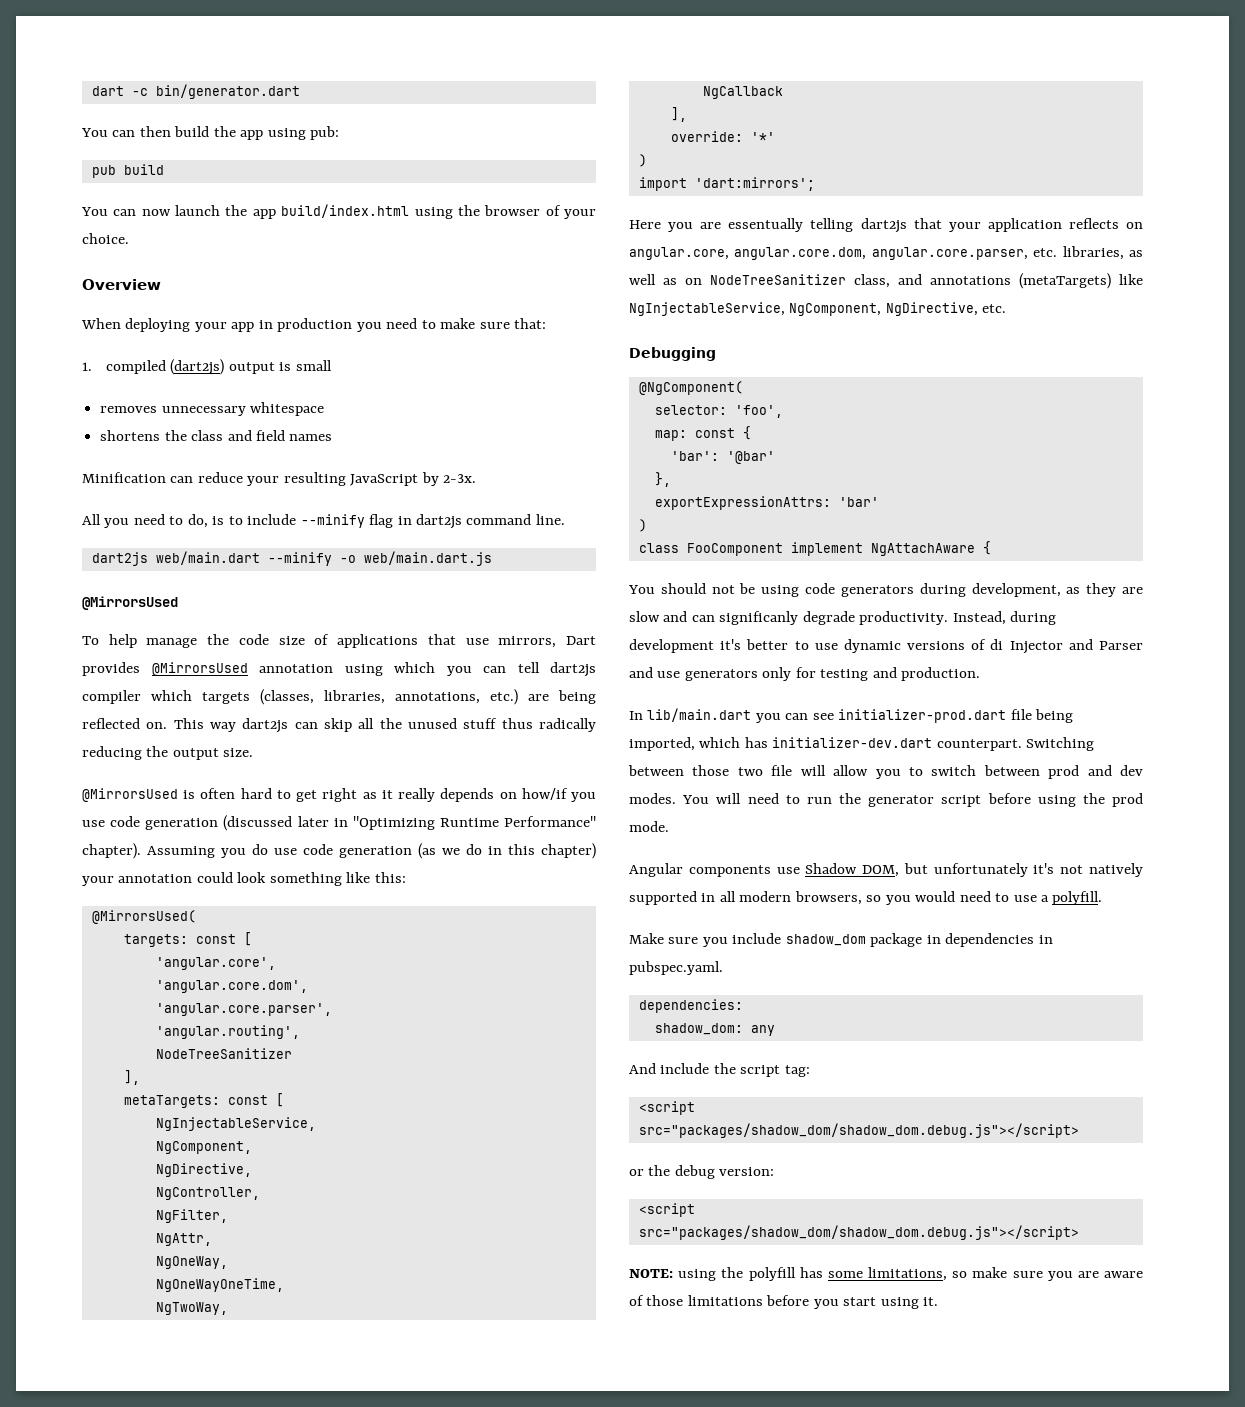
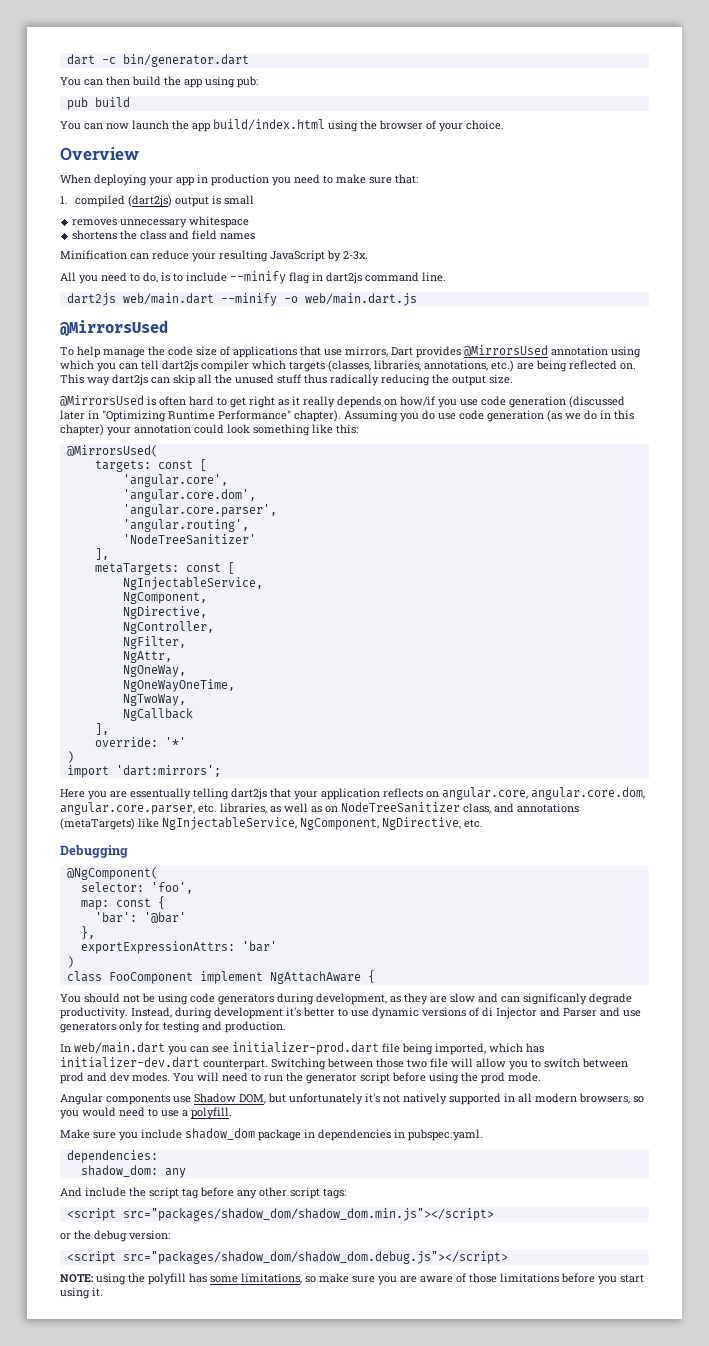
  'angular.routing',
- NodeTreeSanitizer
+ 'NodeTreeSanitizer'
- In lib/main.dart you can see initializer-prod.dart file being imported, which has initializer-dev.dart counterpart.
+ In web/main.dart you can see initializer-prod.dart file being imported, which has initializer-dev.dart counterpart.
- And include the script tag:
- <script src="packages/shadow_dom/shadow_dom.debug.js"></script>
+ And include the script tag before any other script tags:
+ <script src="packages/shadow_dom/shadow_dom.min.js"></script>

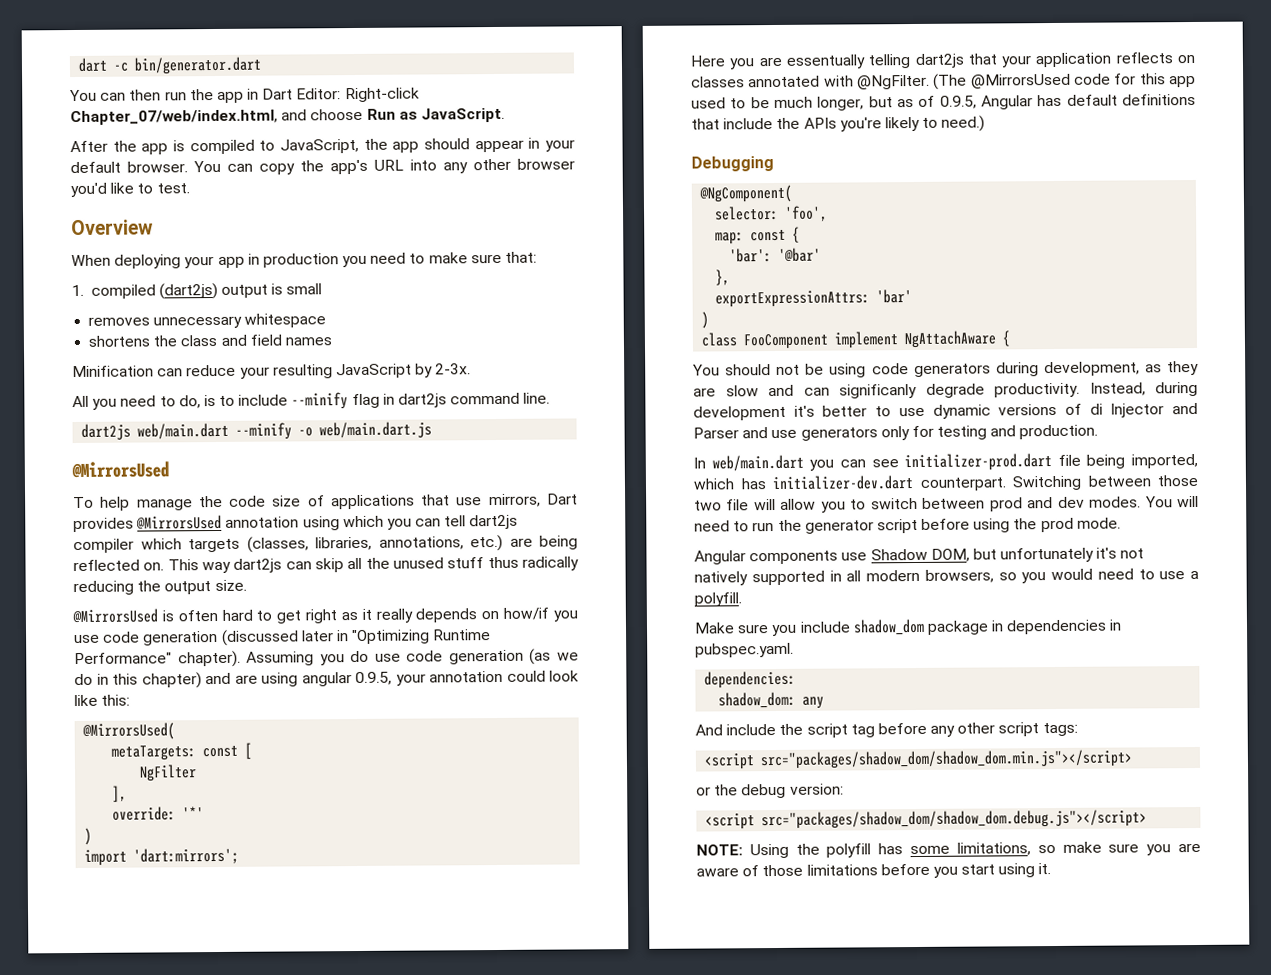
- You can then build the app using pub:
- pub build
- You can now launch the app build/index.html using the browser of your choice.
+ You can then run the app in Dart Editor: Right-click Chapter_07/web/index.html, and choose Run as JavaScript.
+ After the app is compiled to JavaScript, the app should appear in your default browser. You can copy the app's URL into any other browser you'd like to test.
- Assuming you do use code generation (as we do in this chapter) your annotation could look something like this:
+ Assuming you do use code generation (as we do in this chapter) and are using angular 0.9.5, your annotation could look like this:
- targets: const [
- 'angular.core',
- 'angular.core.dom',
- 'angular.core.parser',
- 'angular.routing',
- 'NodeTreeSanitizer'
- ],
  metaTargets: const [
- NgInjectableService,
- NgComponent,
- NgDirective,
- NgController,
- NgFilter,
- NgAttr,
- NgOneWay,
- NgOneWayOneTime,
- NgTwoWay,
- NgCallback
+ NgFilter
- Here you are essentually telling dart2js that your application reflects on angular.core, angular.core.dom, angular.core.parser, etc. libraries, as well as on NodeTreeSanitizer class, and annotations (metaTargets) like NgInjectableService, NgComponent, NgDirective, etc.
+ Here you are essentually telling dart2js that your application reflects on classes annotated with @NgFilter. (The @MirrorsUsed code for this app used to be much longer, but as of 0.9.5, Angular has default definitions that include the APIs you're likely to need.)
- NOTE: using the polyfill has some limitations, so make sure you are aware of those limitations before you start using it.
+ NOTE: Using the polyfill has some limitations, so make sure you are aware of those limitations before you start using it.

